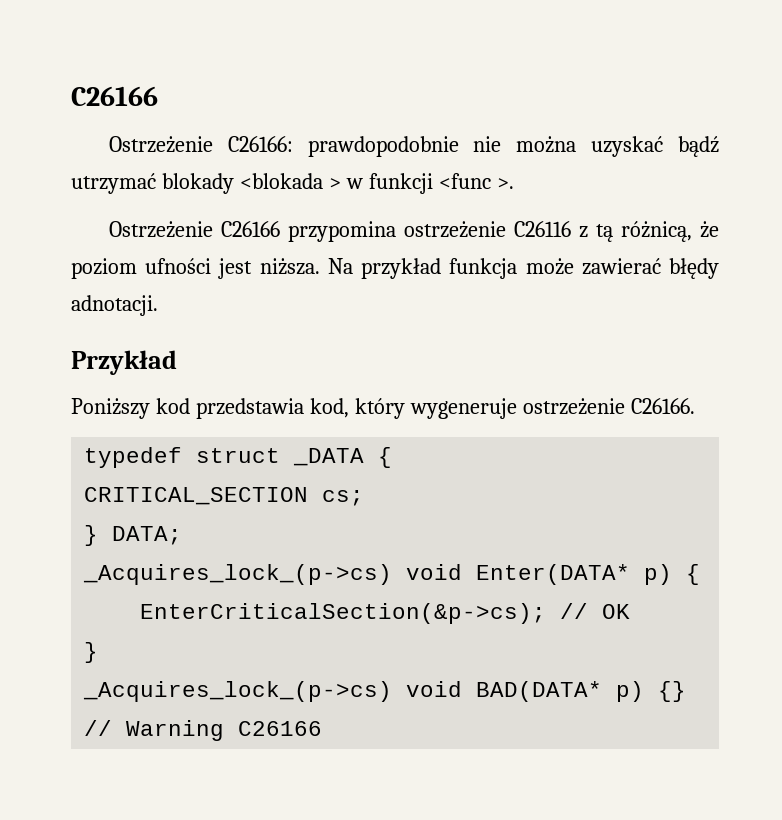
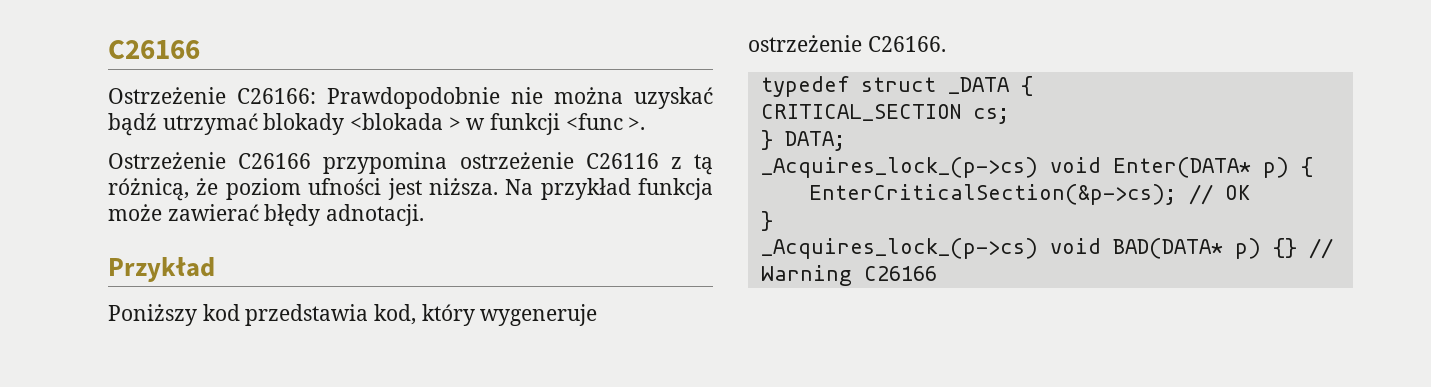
- Ostrzeżenie C26166: prawdopodobnie nie można uzyskać bądź utrzymać blokady <blokada > w funkcji <func >.
+ Ostrzeżenie C26166: Prawdopodobnie nie można uzyskać bądź utrzymać blokady <blokada > w funkcji <func >.

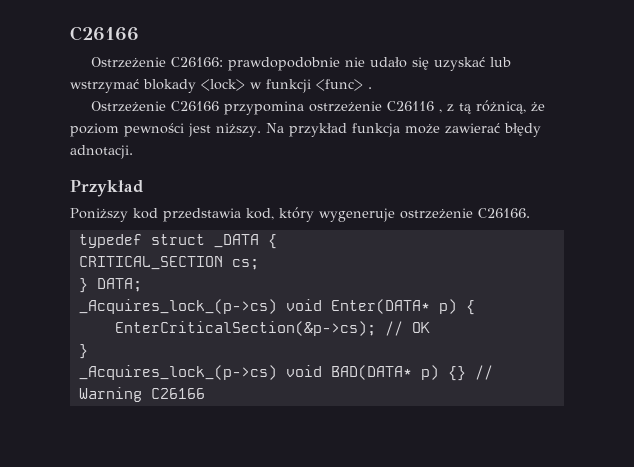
- Ostrzeżenie C26166: Prawdopodobnie nie można uzyskać bądź utrzymać blokady <blokada > w funkcji <func >.
+ Ostrzeżenie C26166: prawdopodobnie nie udało się uzyskać lub wstrzymać blokady <lock> w funkcji <func> .
- Ostrzeżenie C26166 przypomina ostrzeżenie C26116 z tą różnicą, że poziom ufności jest niższa.
+ Ostrzeżenie C26166 przypomina ostrzeżenie C26116 , z tą różnicą, że poziom pewności jest niższy.

